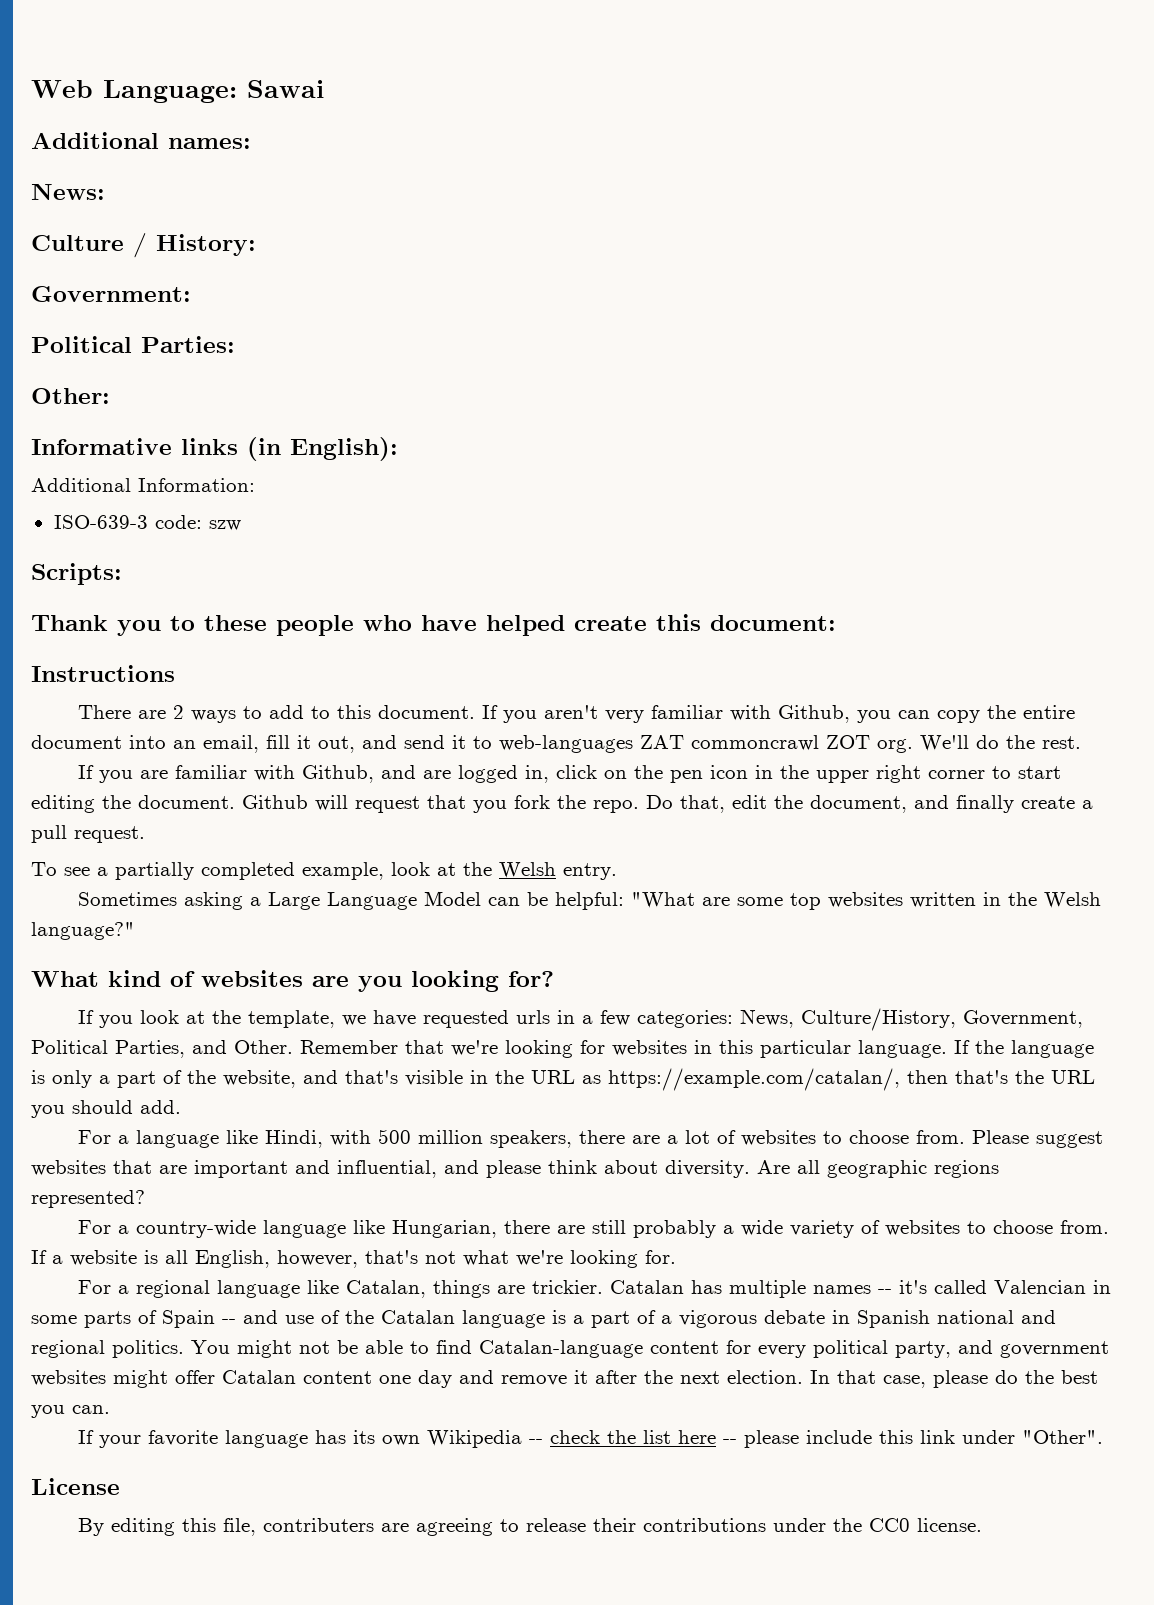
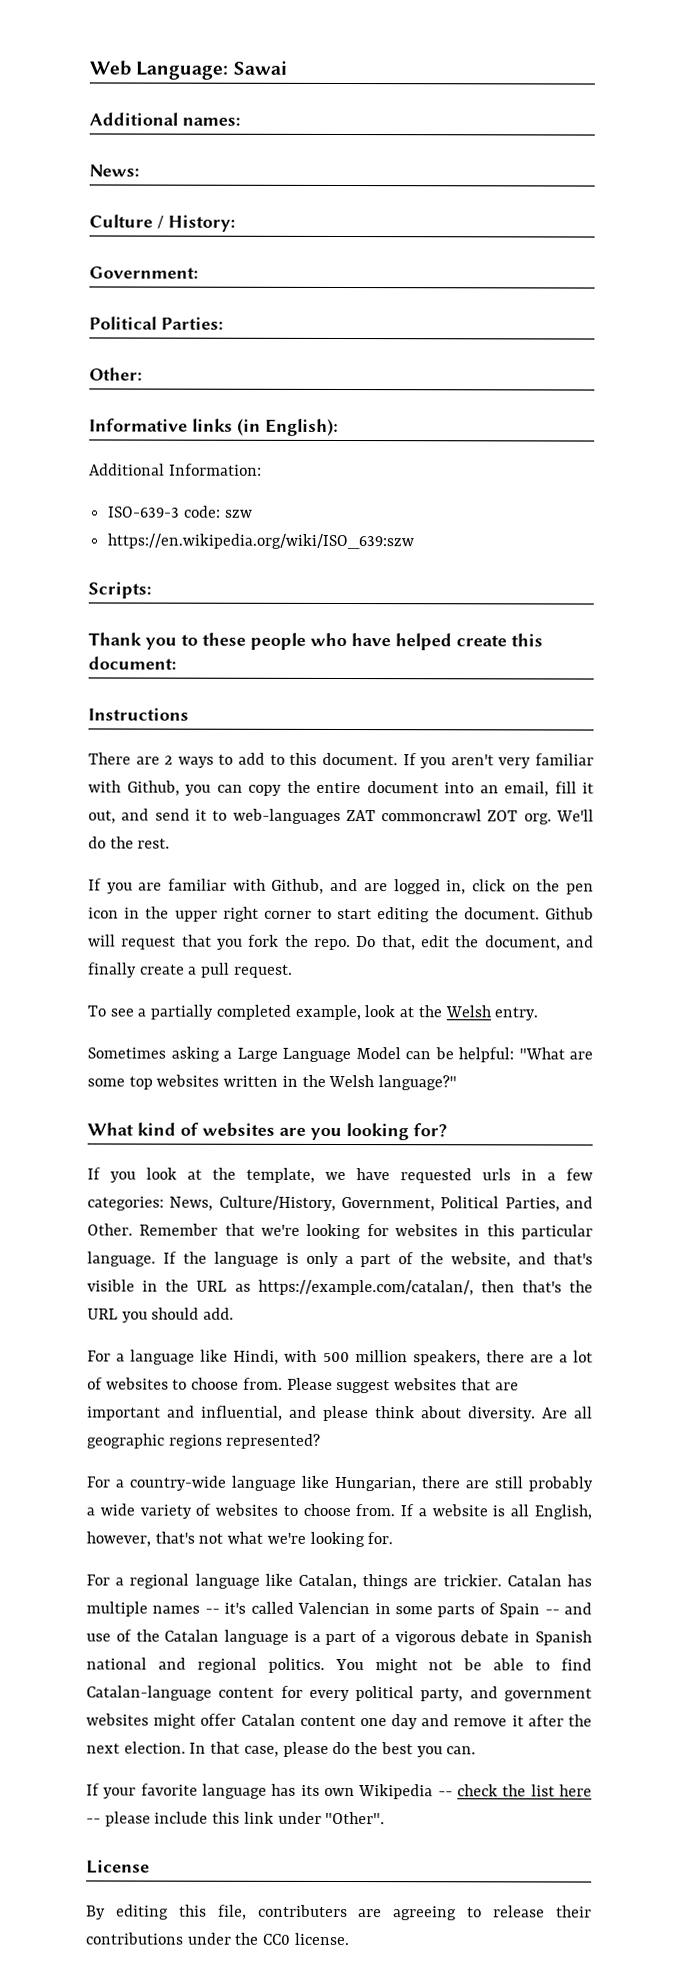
+ https://en.wikipedia.org/wiki/ISO_639:szw

